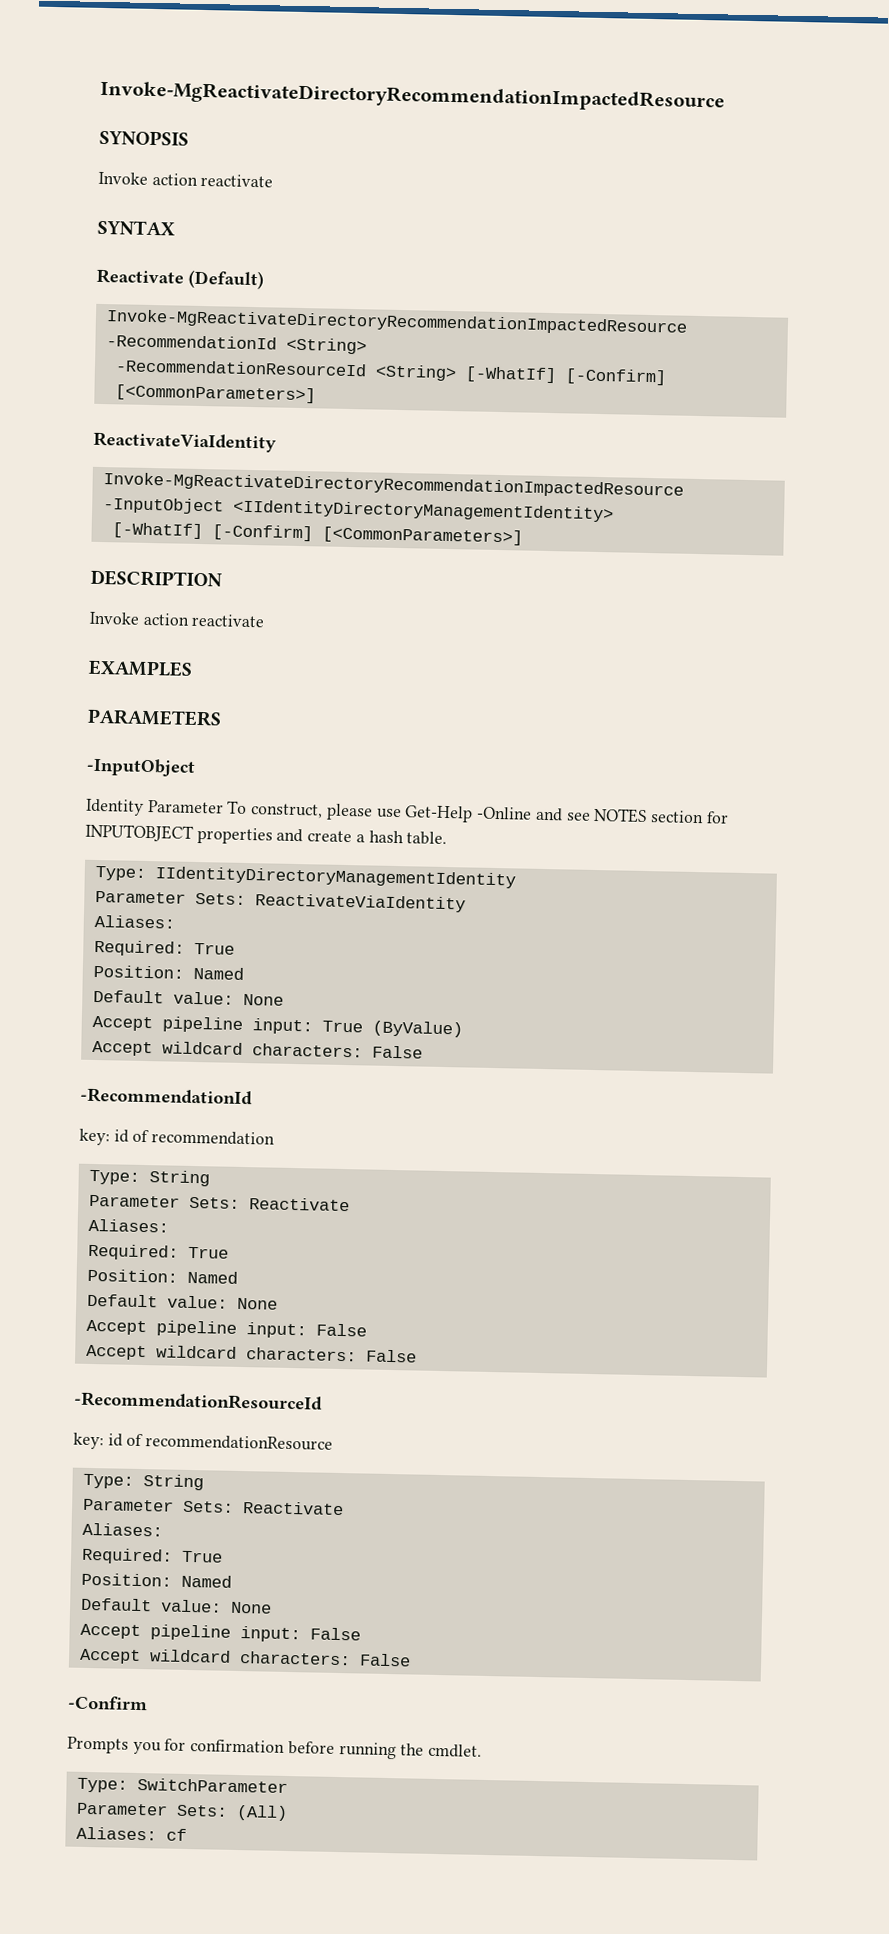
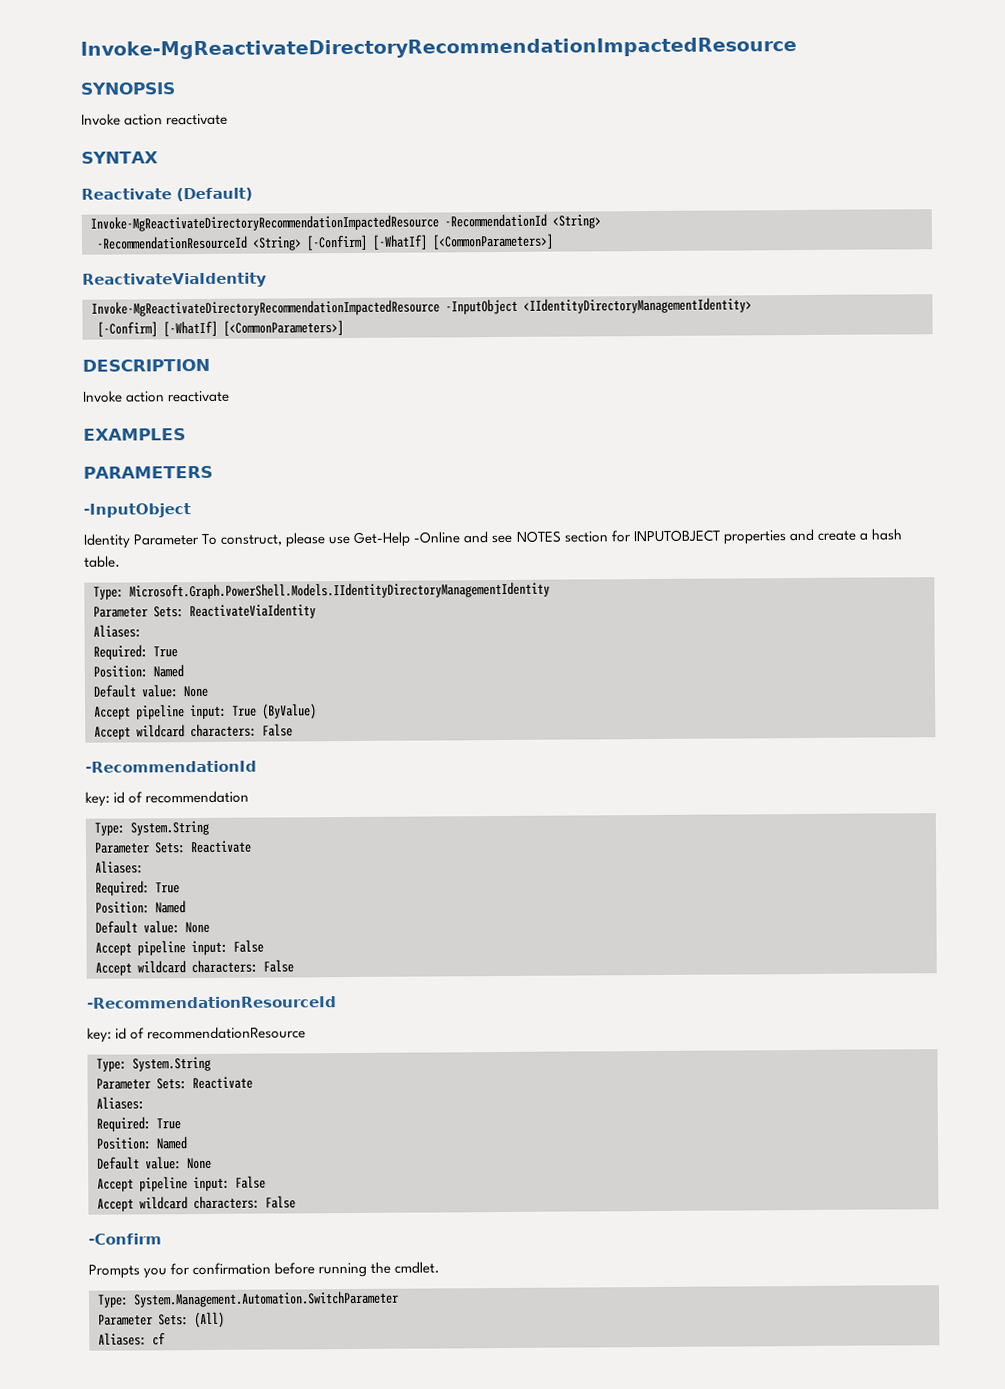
- -RecommendationResourceId <String> [-WhatIf] [-Confirm] [<CommonParameters>]
+ -RecommendationResourceId <String> [-Confirm] [-WhatIf] [<CommonParameters>]
  Invoke-MgReactivateDirectoryRecommendationImpactedResource -InputObject <IIdentityDirectoryManagementIdentity>
- [-WhatIf] [-Confirm] [<CommonParameters>]
+ [-Confirm] [-WhatIf] [<CommonParameters>]
- Type: IIdentityDirectoryManagementIdentity
+ Type: Microsoft.Graph.PowerShell.Models.IIdentityDirectoryManagementIdentity
  key: id of recommendation
- Type: String
+ Type: System.String
  key: id of recommendationResource
- Type: String
+ Type: System.String
- Type: SwitchParameter
+ Type: System.Management.Automation.SwitchParameter

